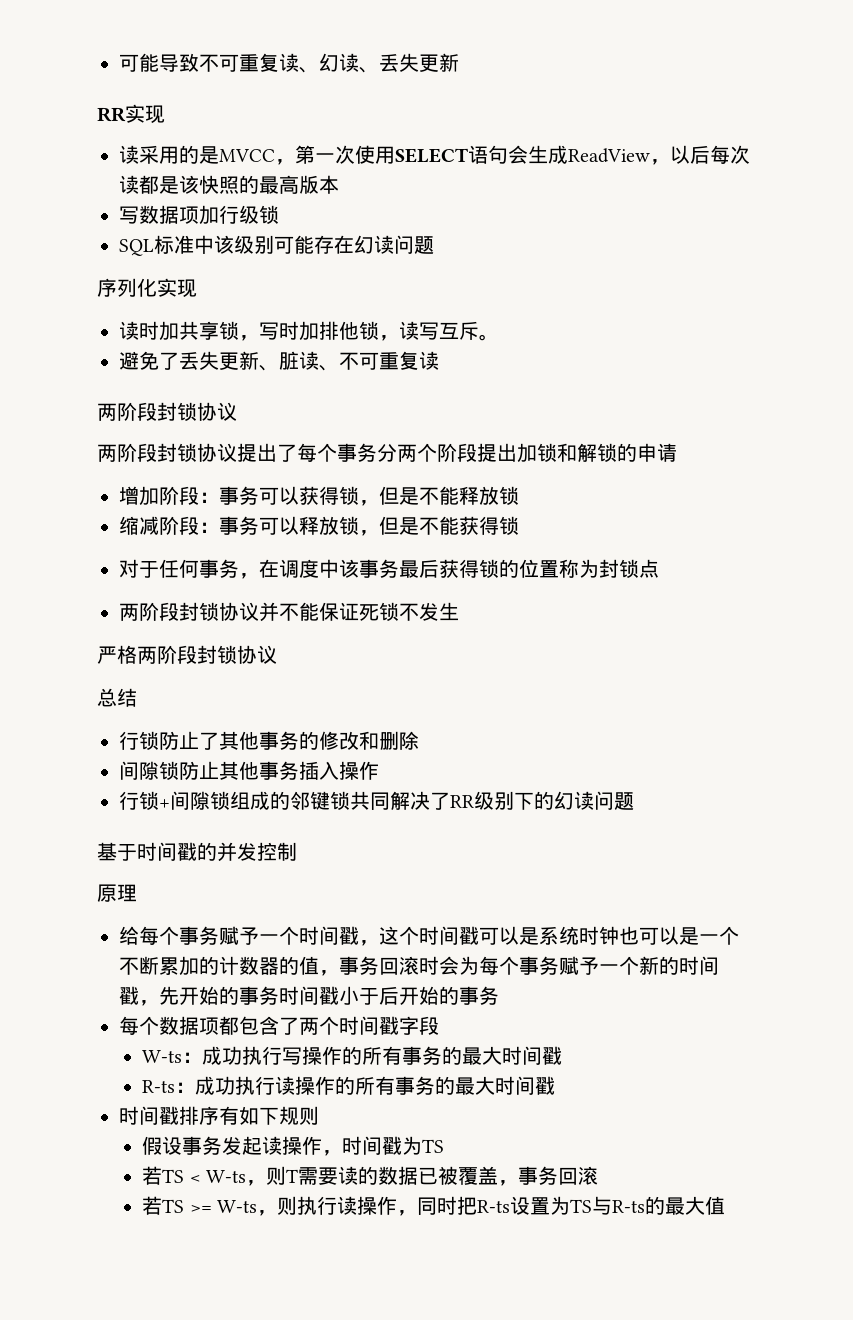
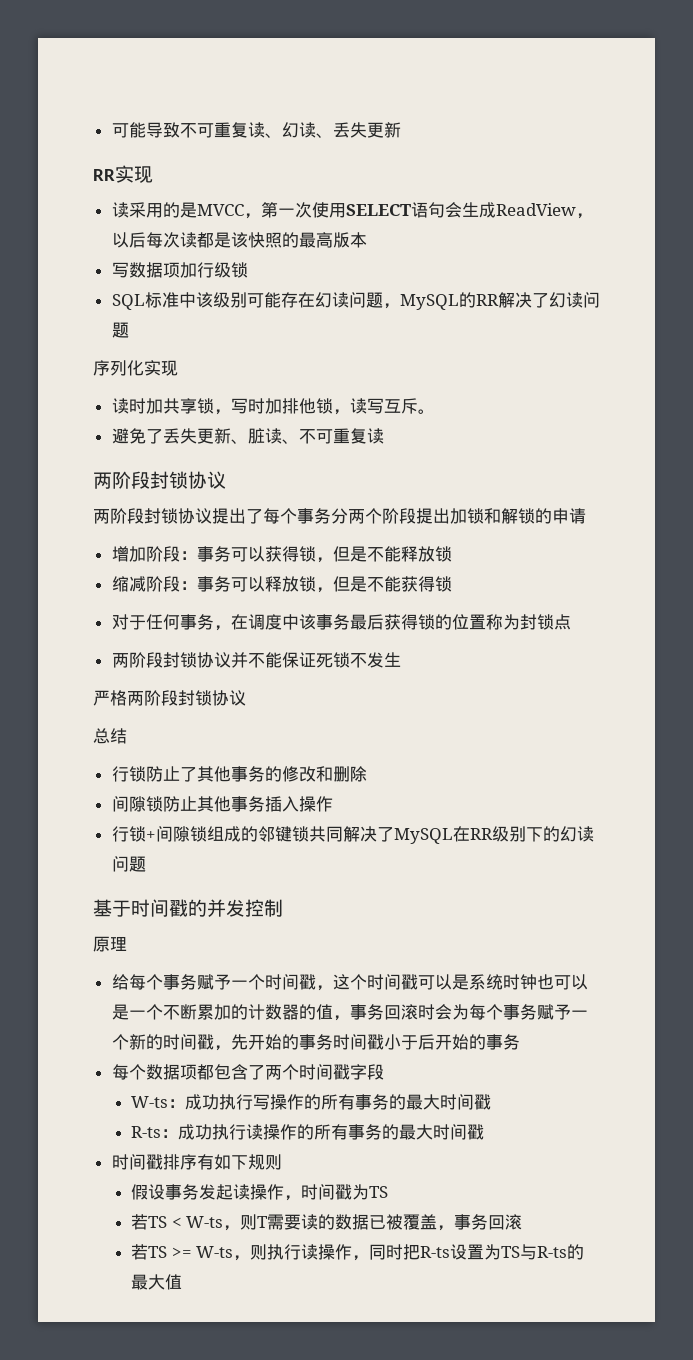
- SQL标准中该级别可能存在幻读问题
+ SQL标准中该级别可能存在幻读问题，MySQL的RR解决了幻读问题
- 行锁+间隙锁组成的邻键锁共同解决了RR级别下的幻读问题
+ 行锁+间隙锁组成的邻键锁共同解决了MySQL在RR级别下的幻读问题

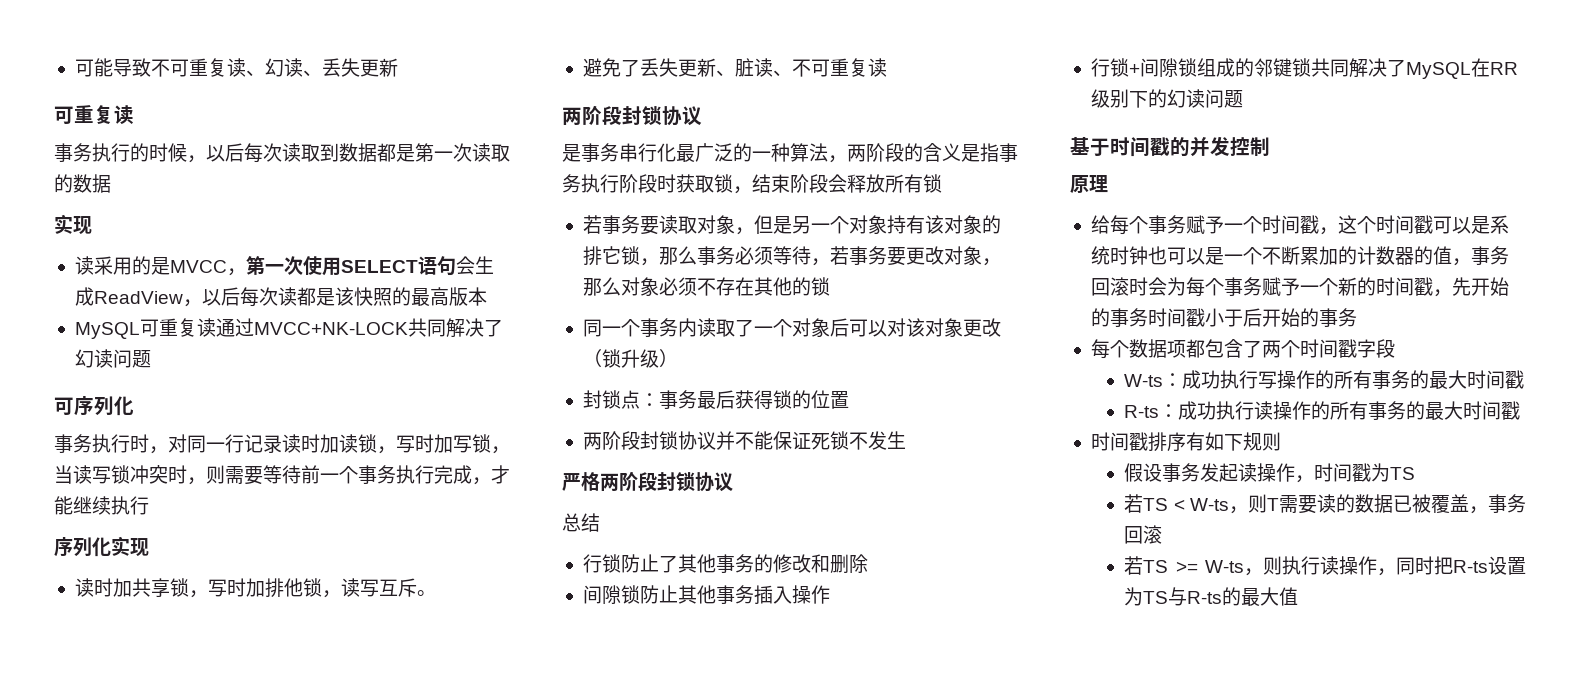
  可能导致不可重复读、幻读、丢失更新
- RR实现
+ 可重复读
+ 事务执行的时候，以后每次读取到数据都是第一次读取的数据
+ 实现
- 写数据项加行级锁
- SQL标准中该级别可能存在幻读问题，MySQL的RR解决了幻读问题
+ MySQL可重复读通过MVCC+NK-LOCK共同解决了幻读问题
+ 可序列化
+ 事务执行时，对同一行记录读时加读锁，写时加写锁，当读写锁冲突时，则需要等待前一个事务执行完成，才能继续执行
- 两阶段封锁协议提出了每个事务分两个阶段提出加锁和解锁的申请
- 增加阶段：事务可以获得锁，但是不能释放锁
- 缩减阶段：事务可以释放锁，但是不能获得锁
- 对于任何事务，在调度中该事务最后获得锁的位置称为封锁点
+ 是事务串行化最广泛的一种算法，两阶段的含义是指事务执行阶段时获取锁，结束阶段会释放所有锁
+ 若事务要读取对象，但是另一个对象持有该对象的排它锁，那么事务必须等待，若事务要更改对象，那么对象必须不存在其他的锁
+ 同一个事务内读取了一个对象后可以对该对象更改（锁升级）
+ 封锁点：事务最后获得锁的位置

